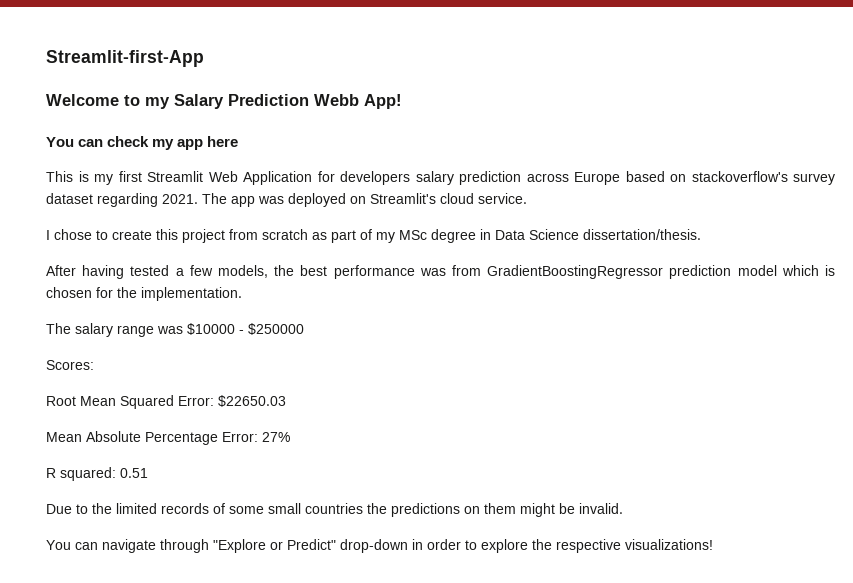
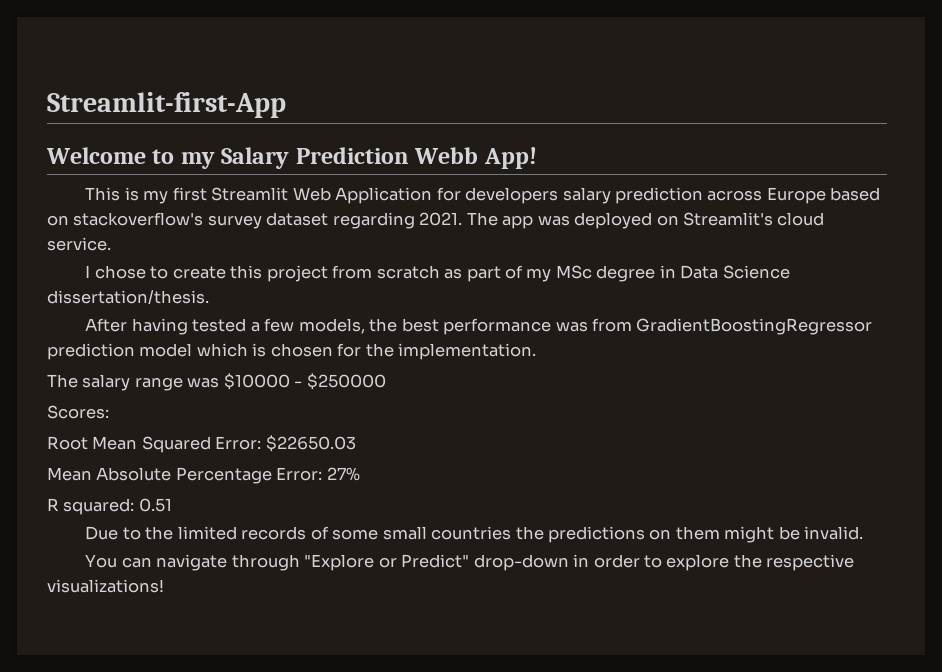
- You can check my app here

